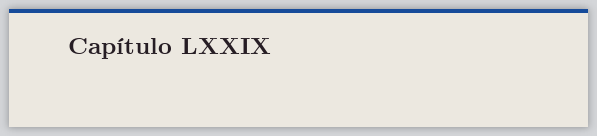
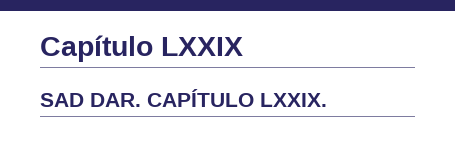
+ SAD DAR. CAPÍTULO LXXIX.

